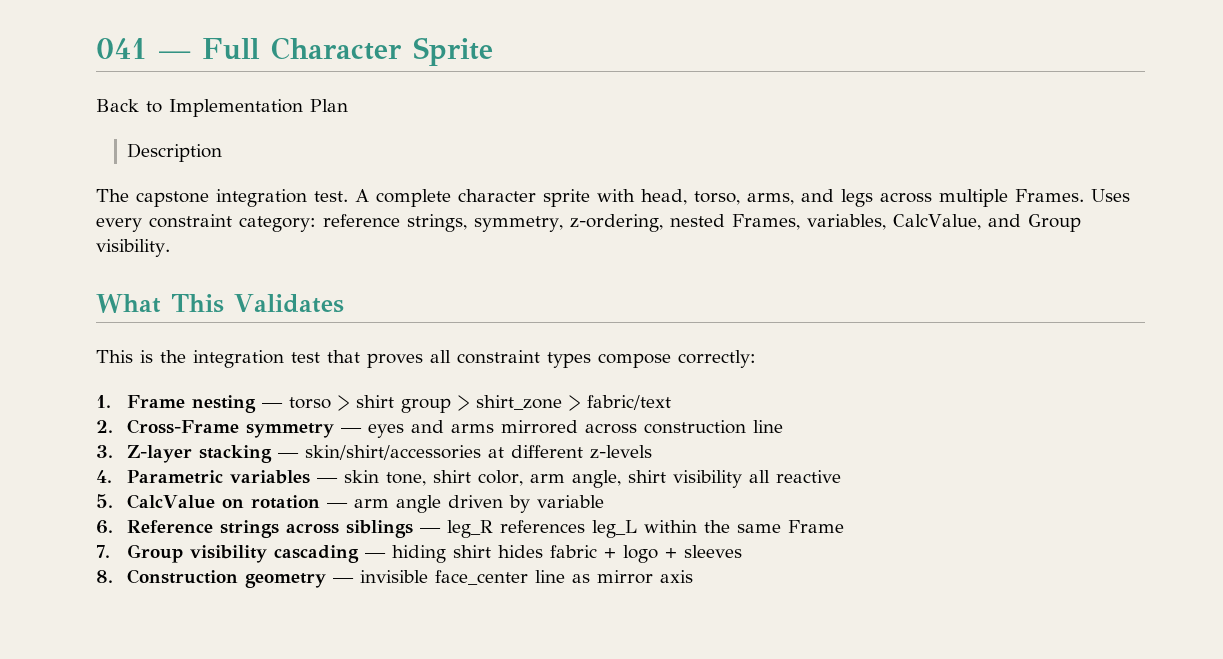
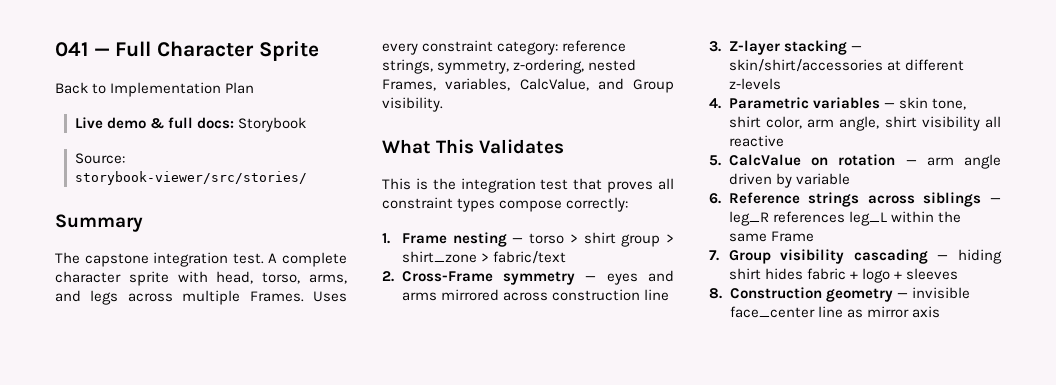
- Description
+ Live demo & full docs: Storybook
+ Source: storybook-viewer/src/stories/
+ Summary

